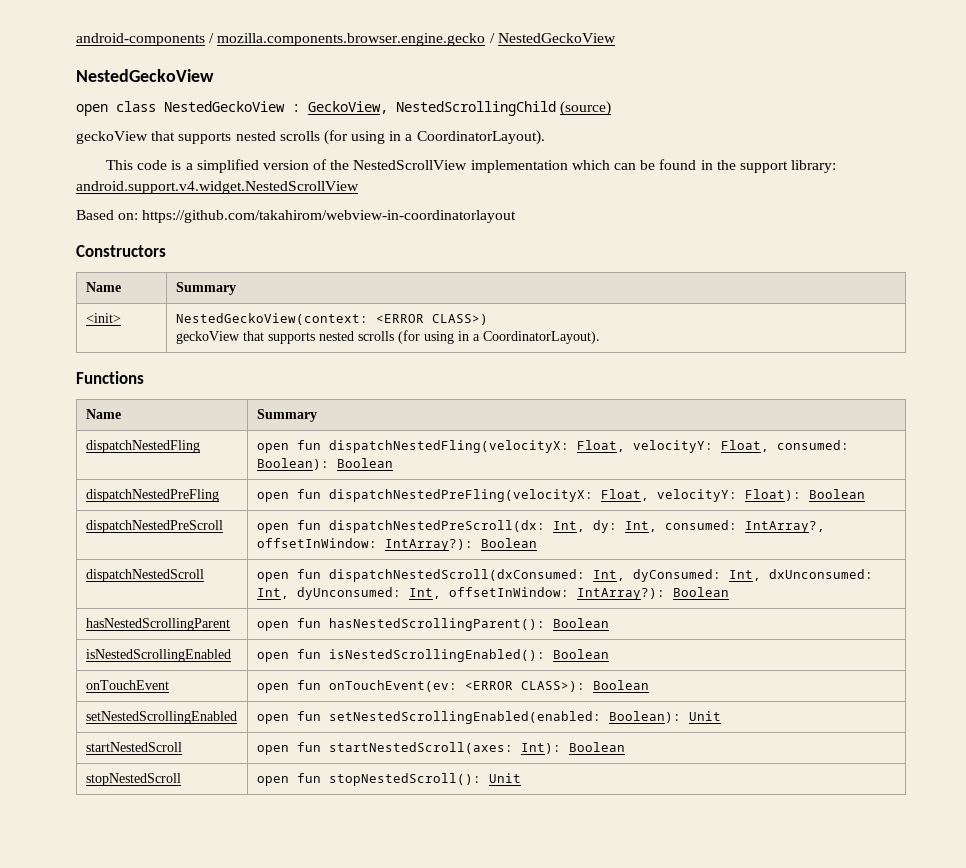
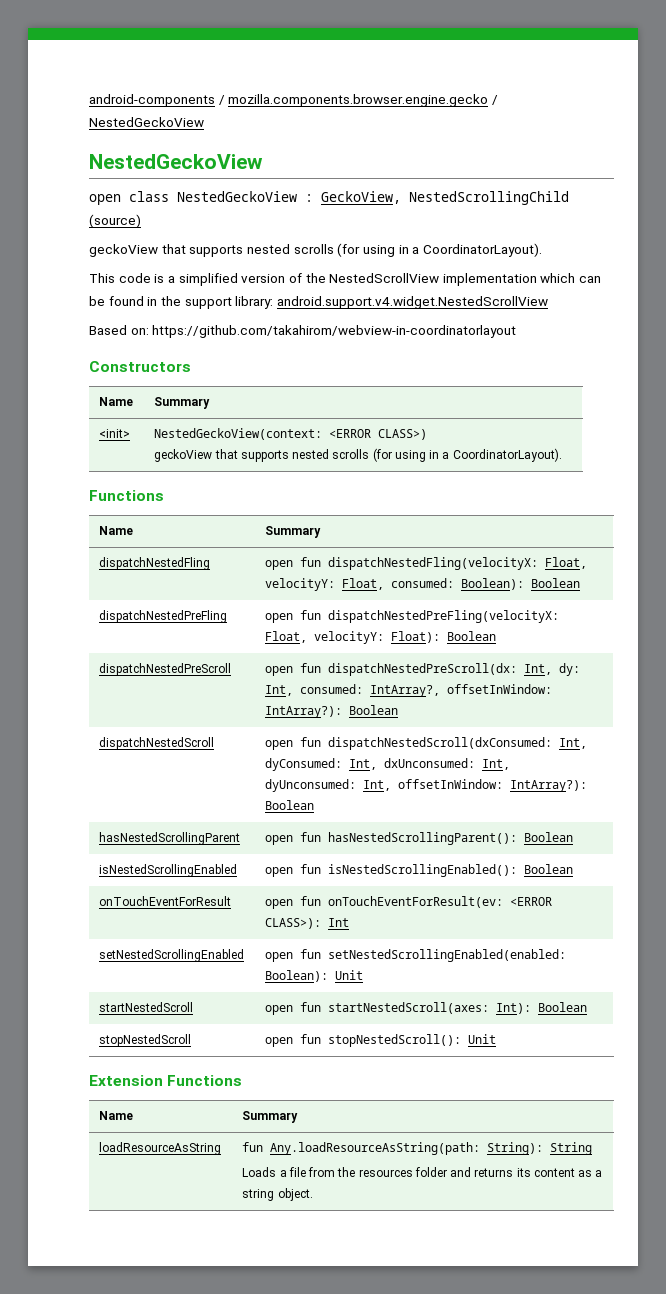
- onTouchEvent | open fun onTouchEvent(ev: <ERROR CLASS>): Boolean
+ onTouchEventForResult | open fun onTouchEventForResult(ev: <ERROR CLASS>): Int
+ Extension Functions
+ Name | Summary
+ loadResourceAsString | fun Any.loadResourceAsString(path: String): String
+ Loads a file from the resources folder and returns its content as a string object.

